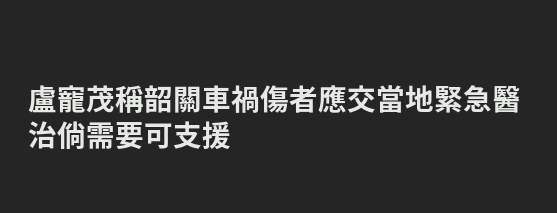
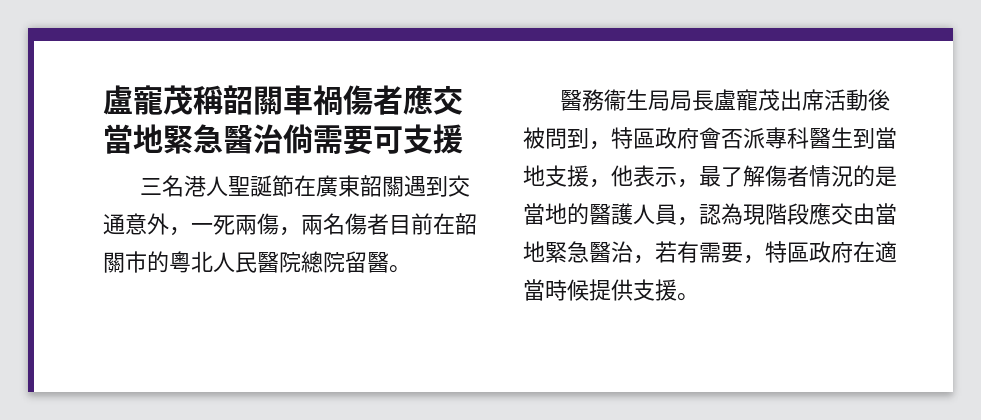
+ 三名港人聖誕節在廣東韶關遇到交通意外，一死兩傷，兩名傷者目前在韶關市的粵北人民醫院總院留醫。
+ 醫務衞生局局長盧寵茂出席活動後被問到，特區政府會否派專科醫生到當地支援，他表示，最了解傷者情況的是當地的醫護人員，認為現階段應交由當地緊急醫治，若有需要，特區政府在適當時候提供支援。

